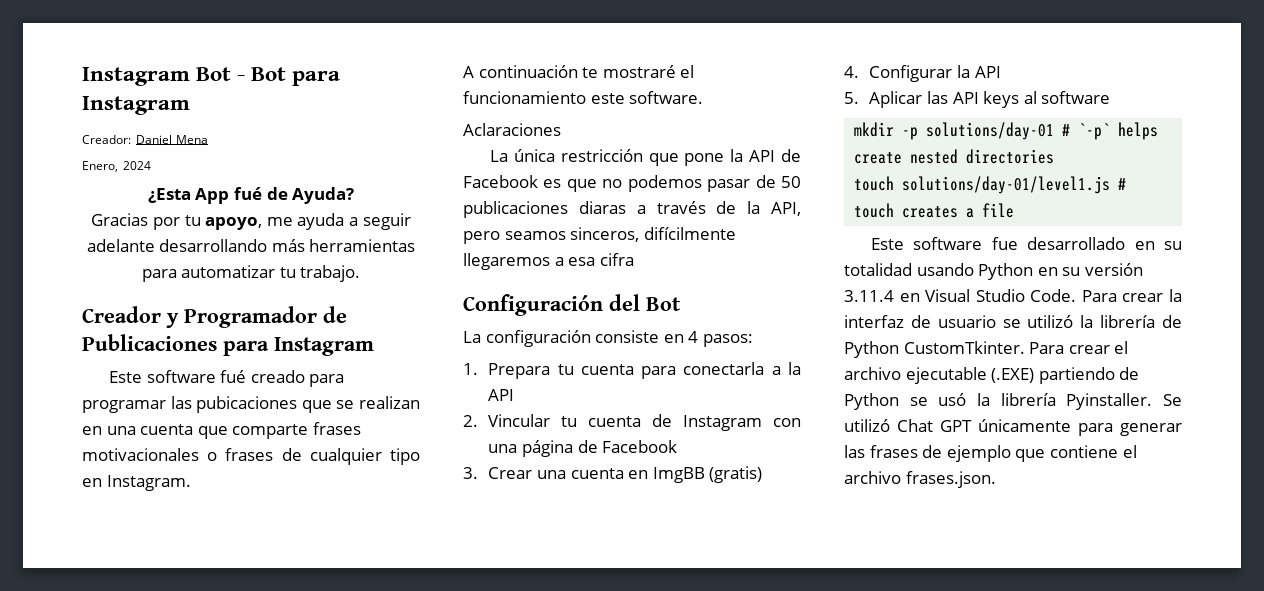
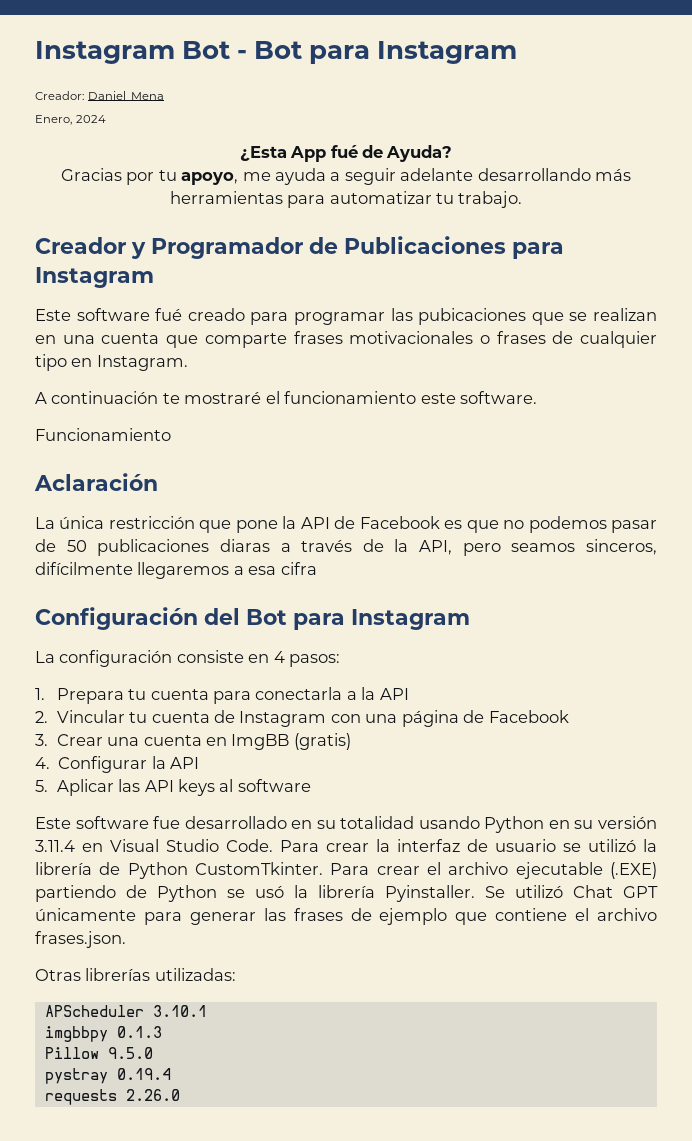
- Aclaraciones
+ Funcionamiento
+ Aclaración
- Configuración del Bot
+ Configuración del Bot para Instagram
- mkdir -p solutions/day-01 # `-p` helps create nested directories
- touch solutions/day-01/level1.js # touch creates a file
+ Otras librerías utilizadas:
+ APScheduler 3.10.1
+ imgbbpy 0.1.3
+ Pillow 9.5.0
+ pystray 0.19.4
+ requests 2.26.0

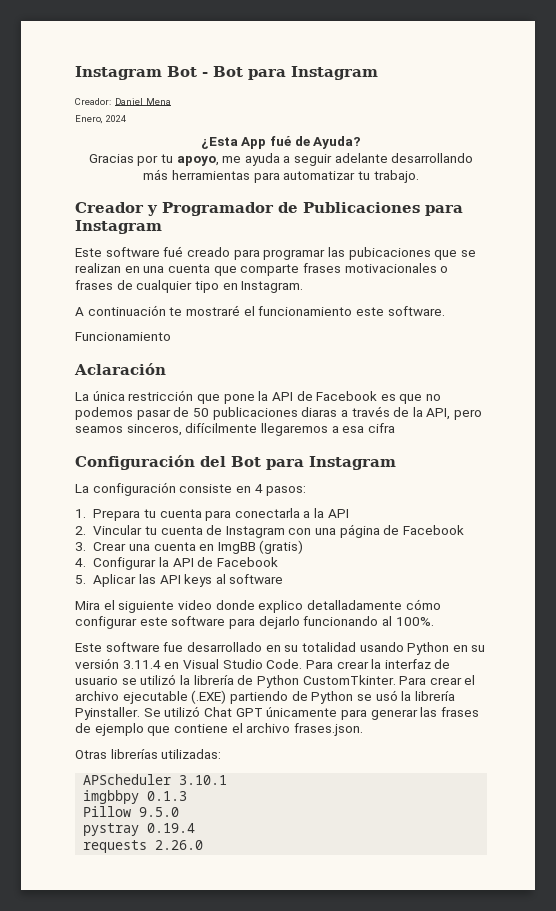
- 4. Configurar la API
+ 4. Configurar la API de Facebook
+ Mira el siguiente video donde explico detalladamente cómo configurar este software para dejarlo funcionando al 100%.

